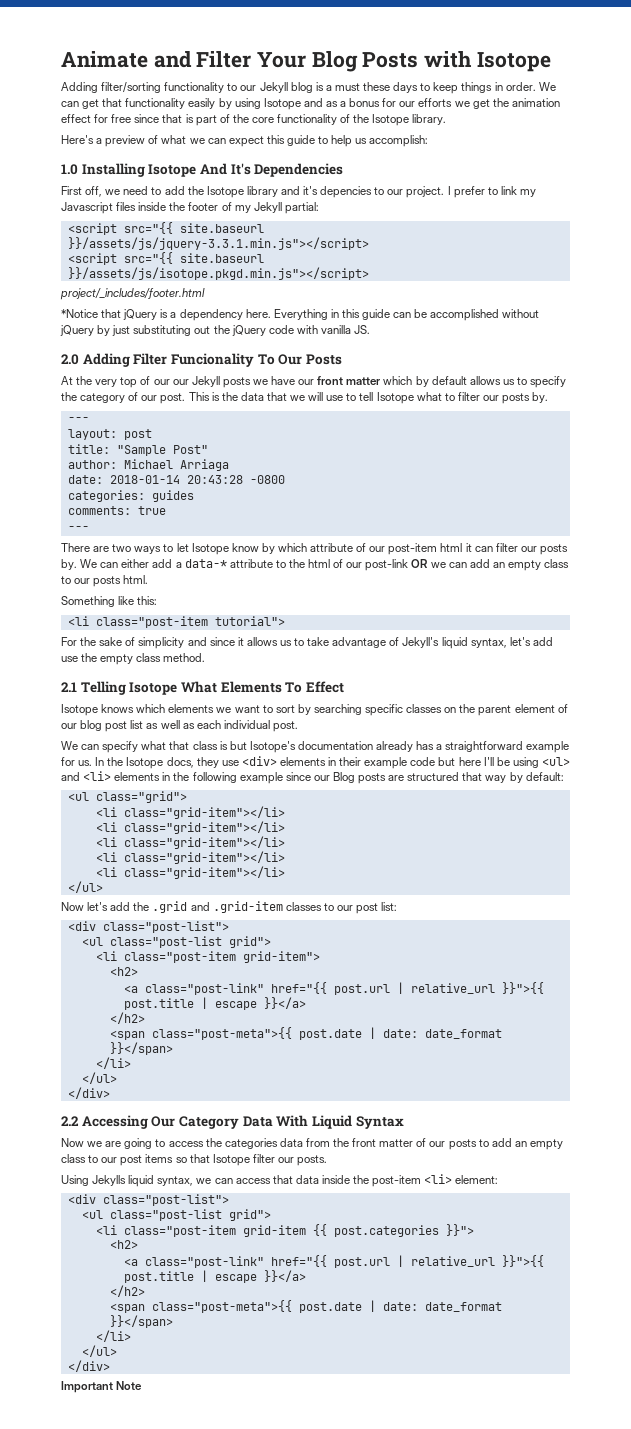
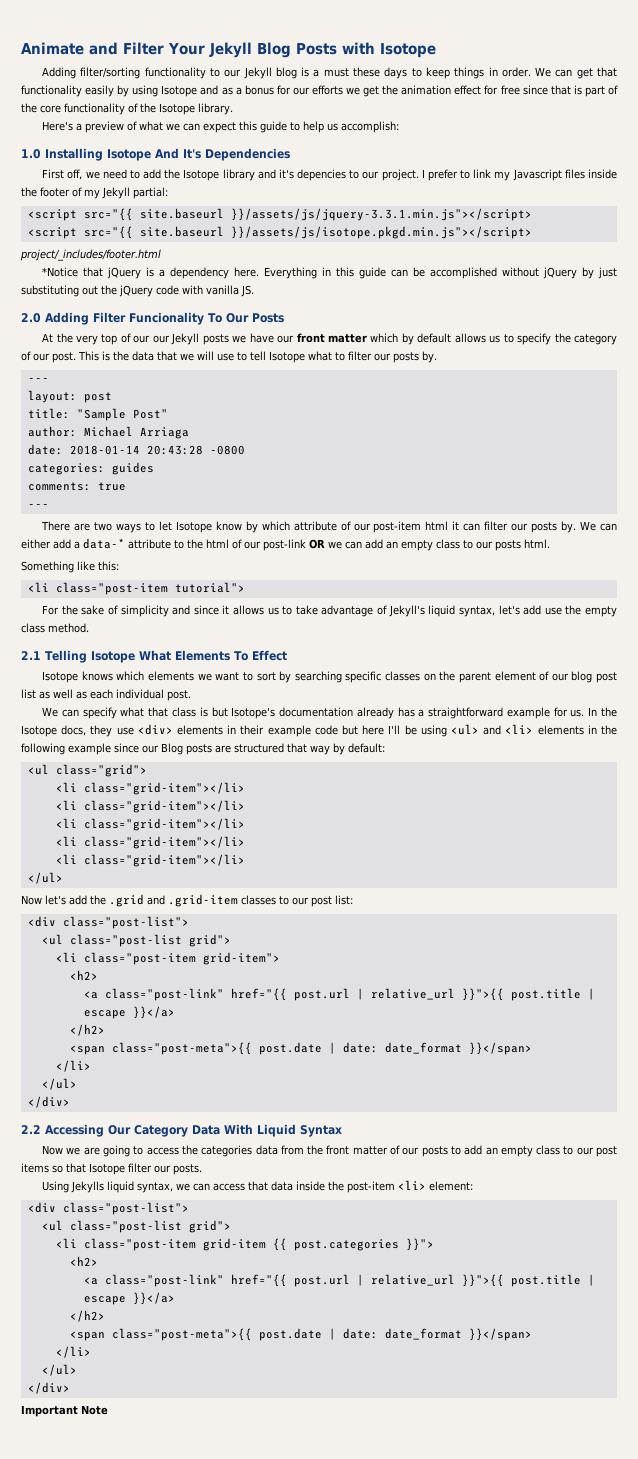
- Animate and Filter Your Blog Posts with Isotope
+ Animate and Filter Your Jekyll Blog Posts with Isotope

